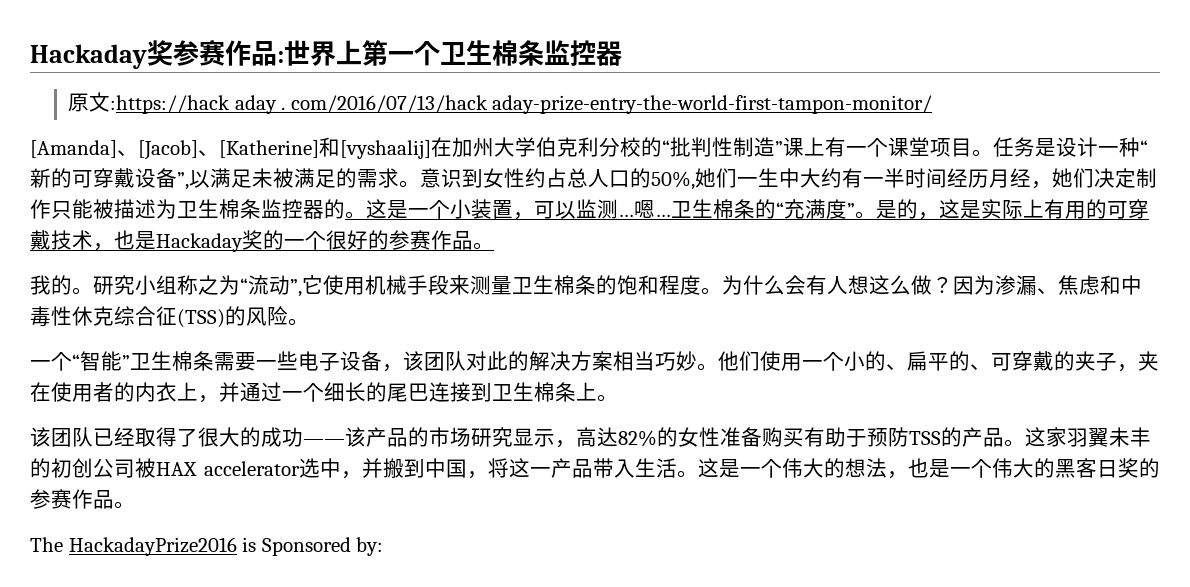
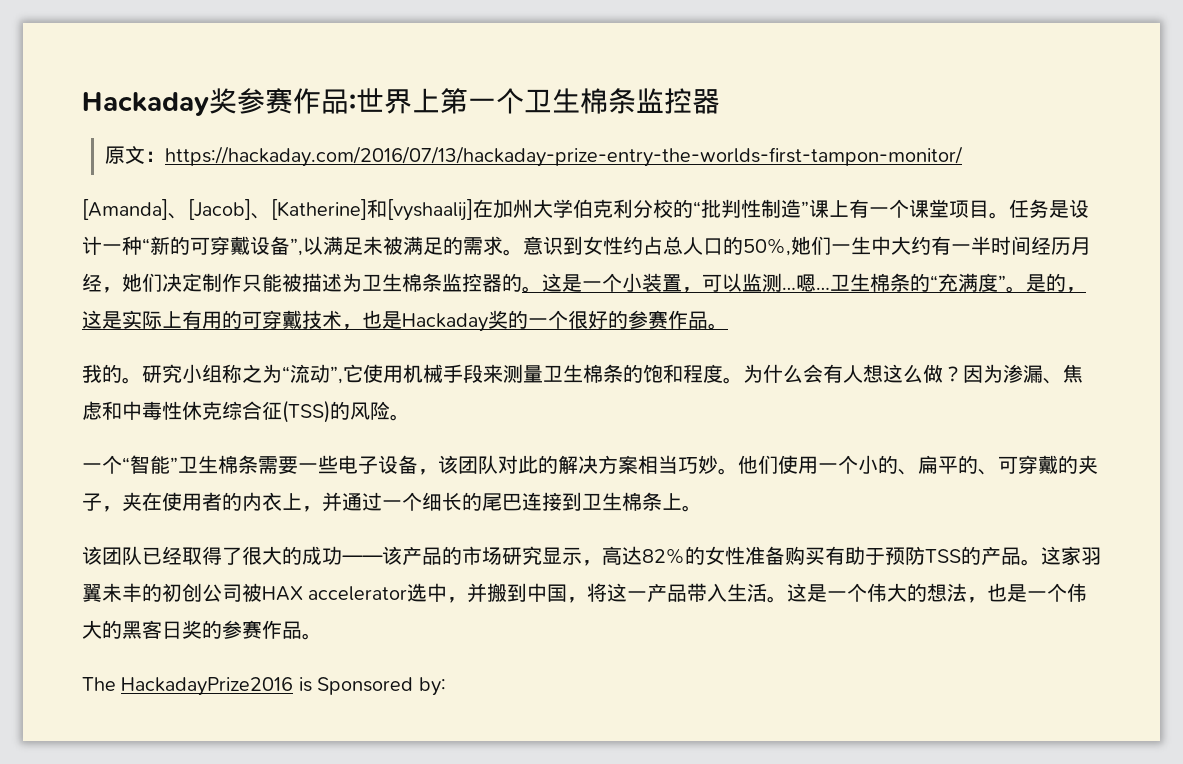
- 原文:https://hack aday . com/2016/07/13/hack aday-prize-entry-the-world-first-tampon-monitor/
+ 原文：https://hackaday.com/2016/07/13/hackaday-prize-entry-the-worlds-first-tampon-monitor/

